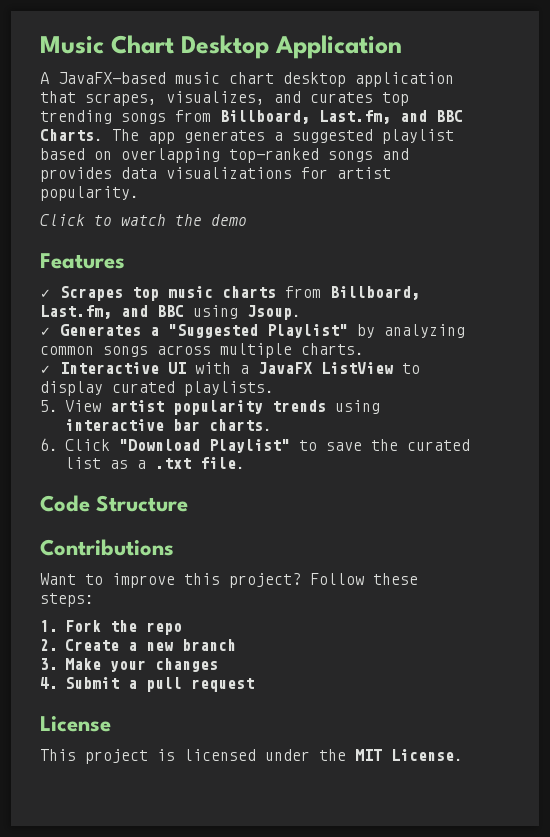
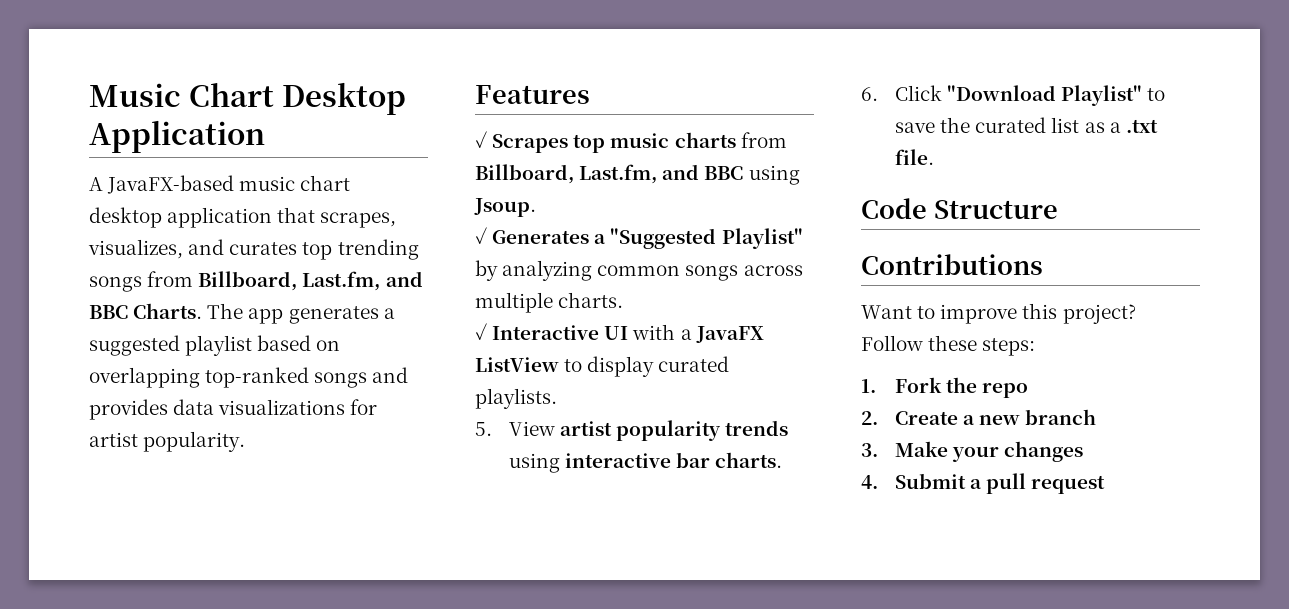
- Click to watch the demo
- License
- This project is licensed under the MIT License.

